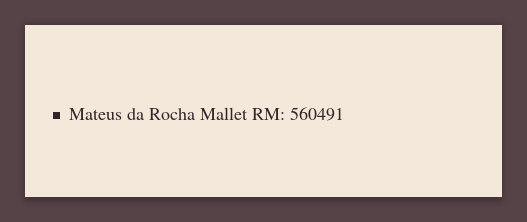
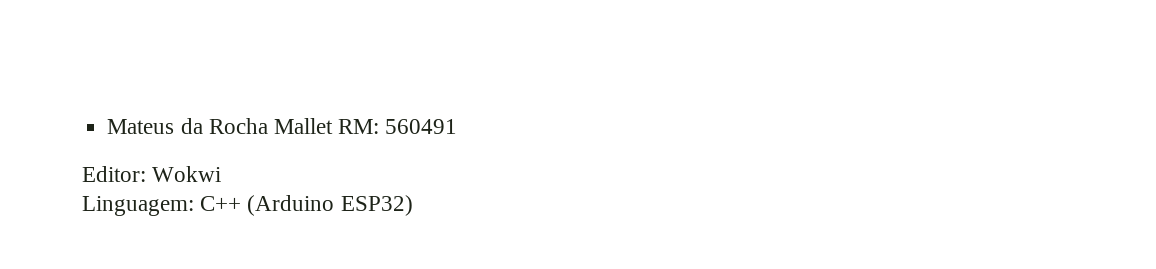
+ Editor: Wokwi
+ Linguagem: C++ (Arduino ESP32)

